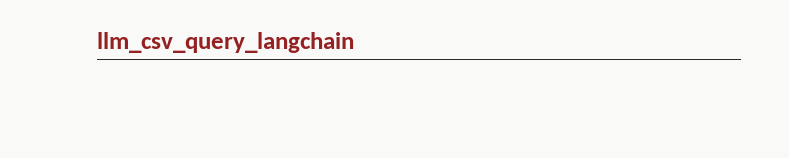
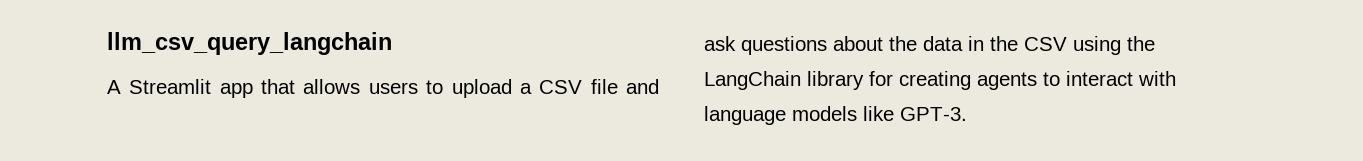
+ A Streamlit app that allows users to upload a CSV file and ask questions about the data in the CSV using the LangChain library for creating agents to interact with language models like GPT-3.

